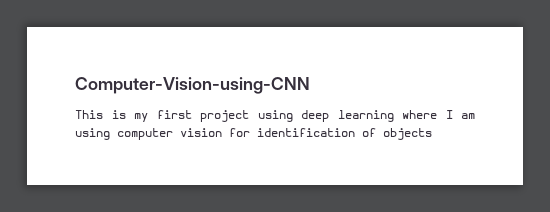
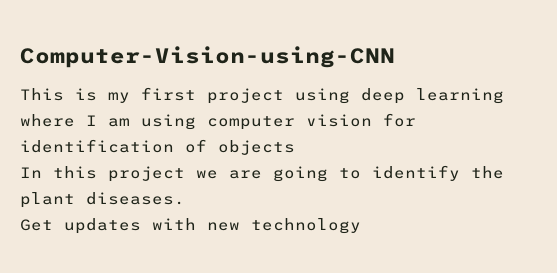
+ In this project we are going to identify the plant diseases.
+ Get updates with new technology

